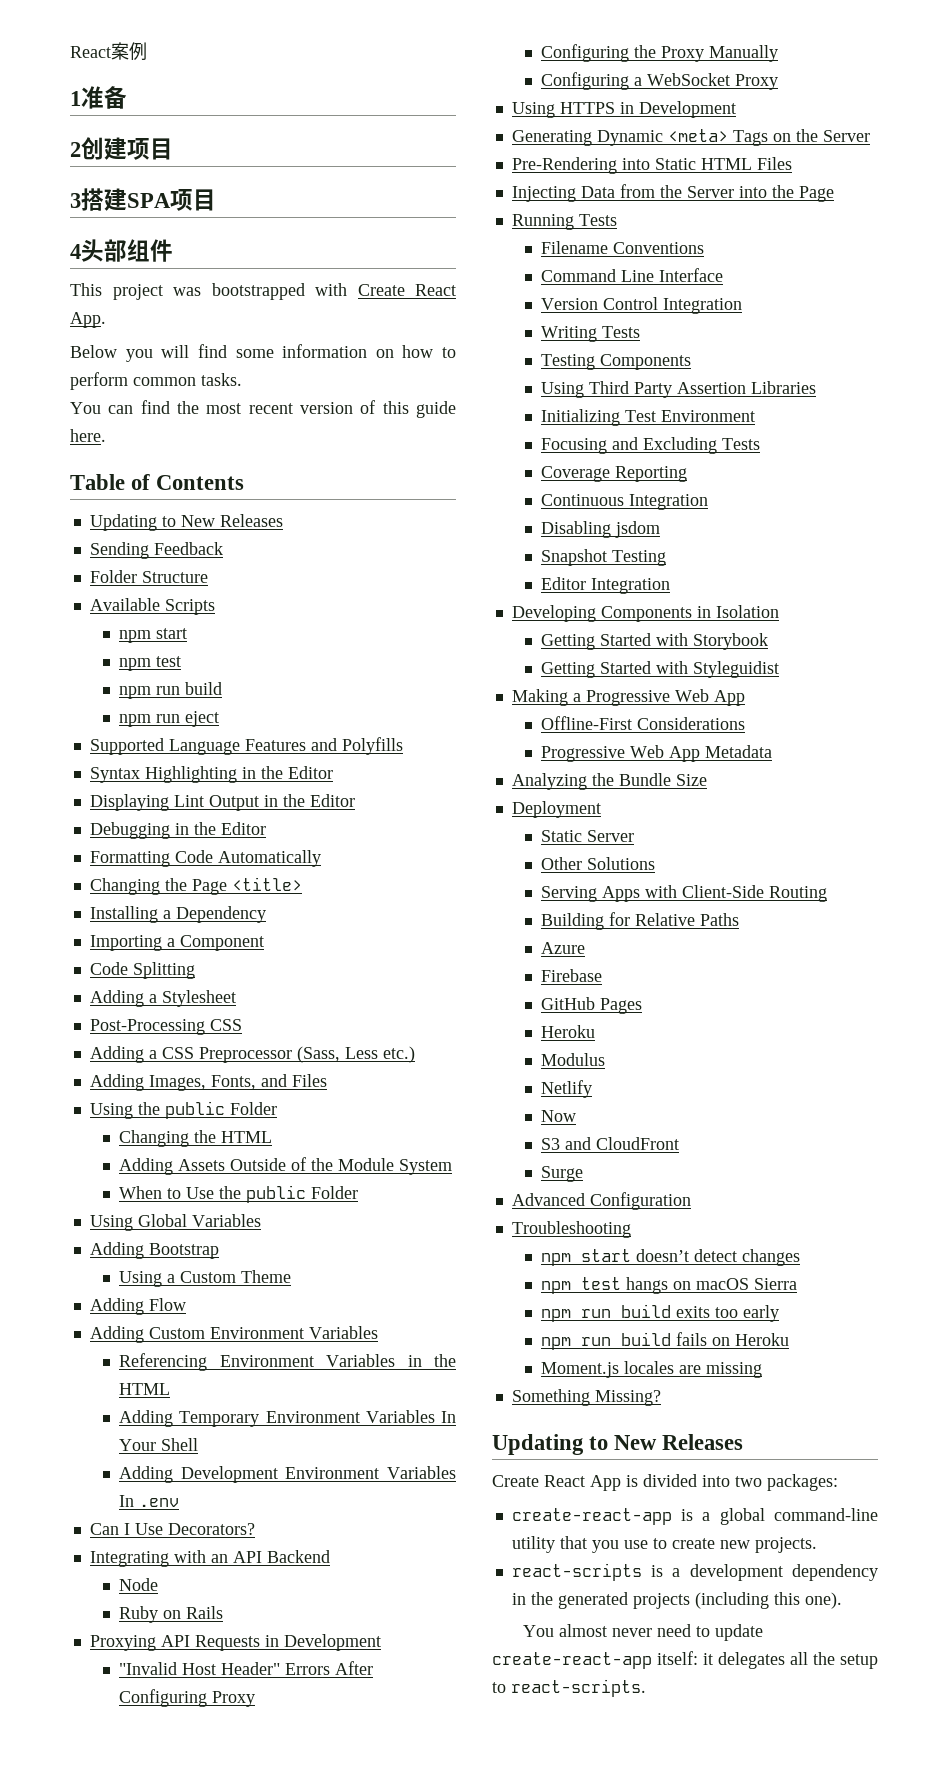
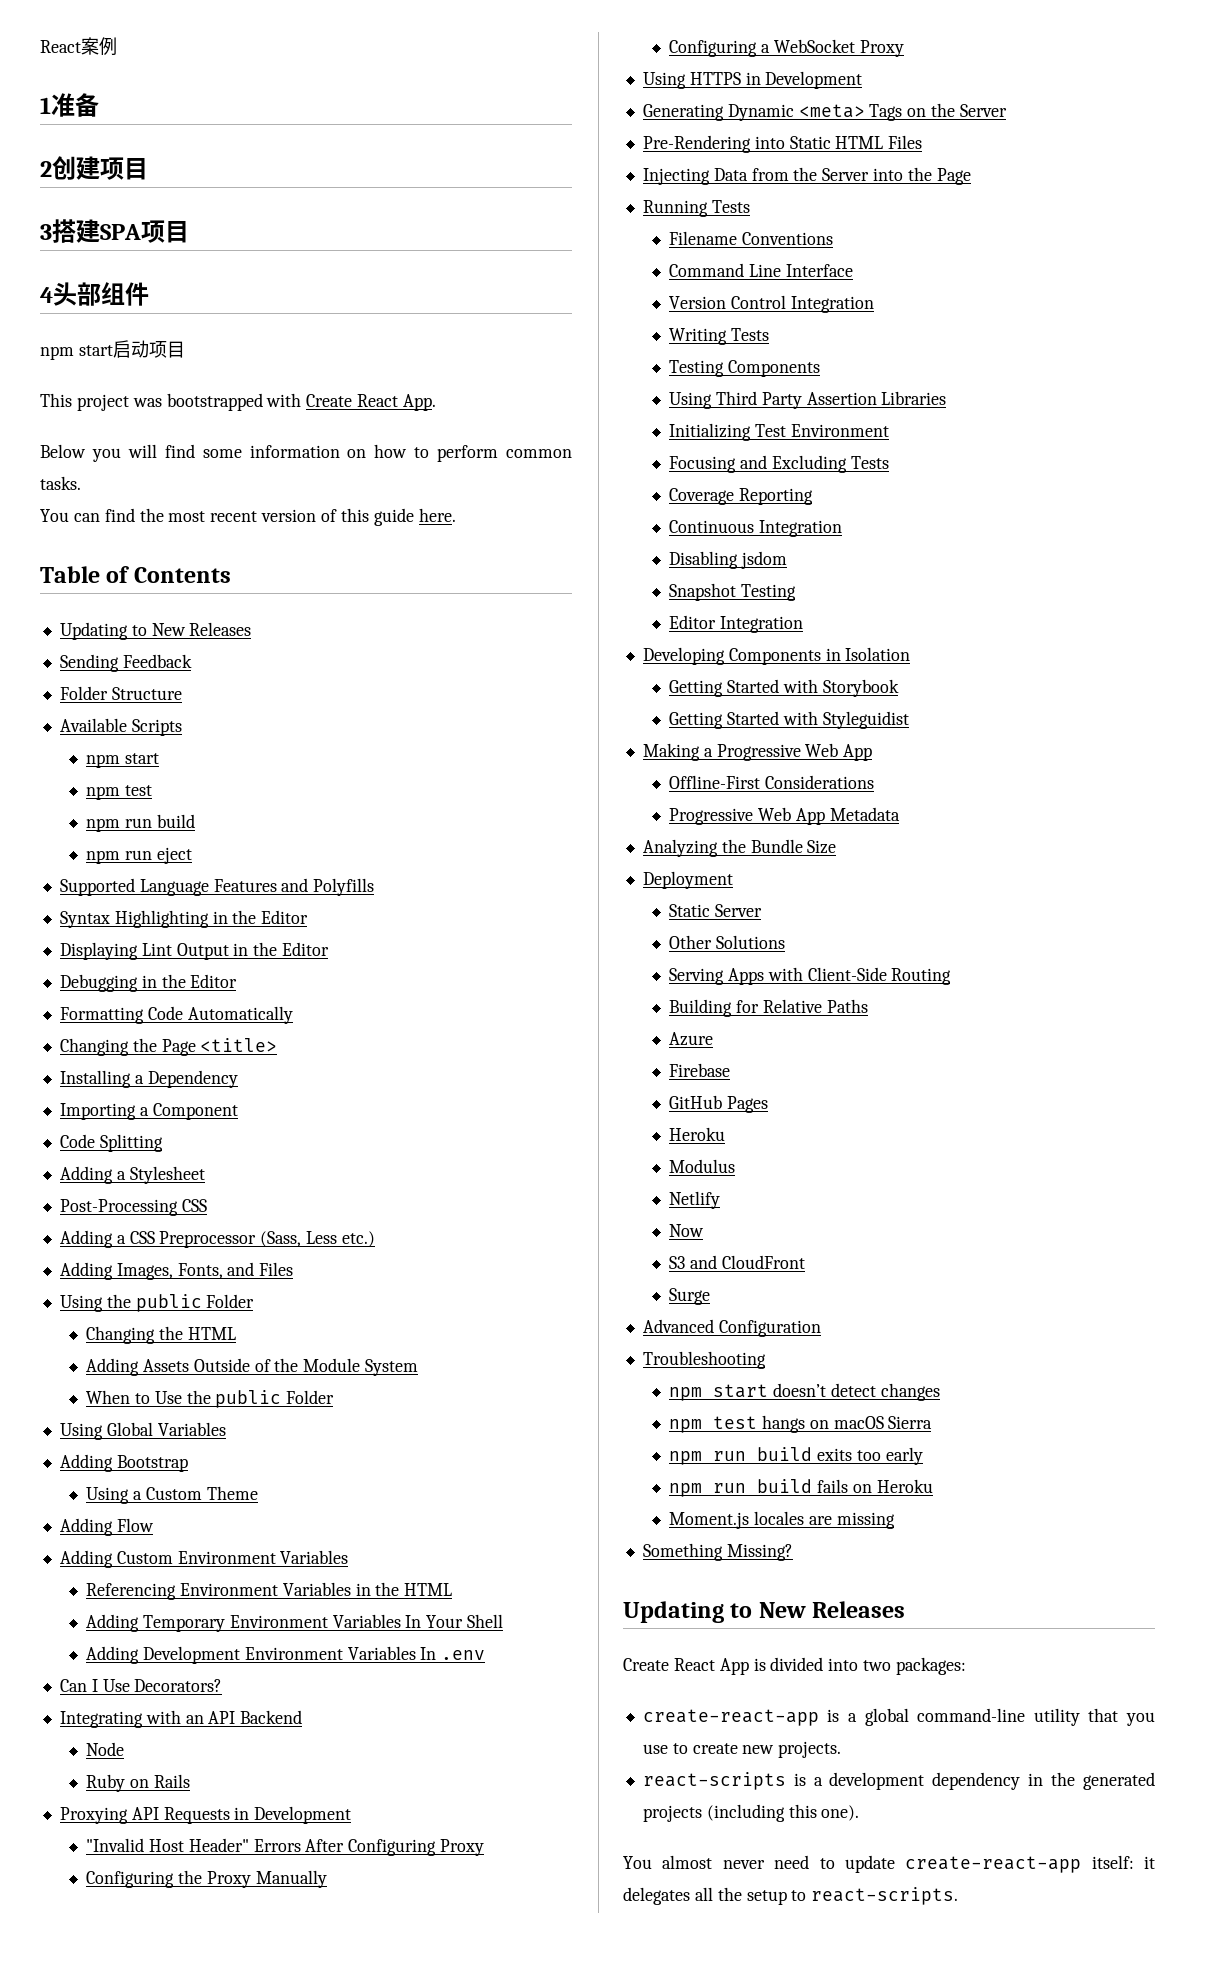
+ npm start启动项目

